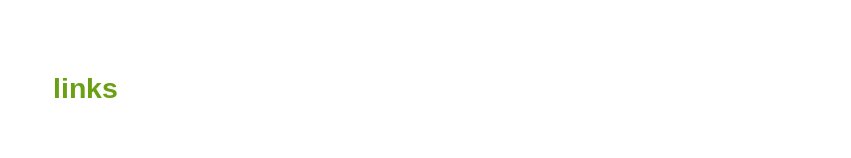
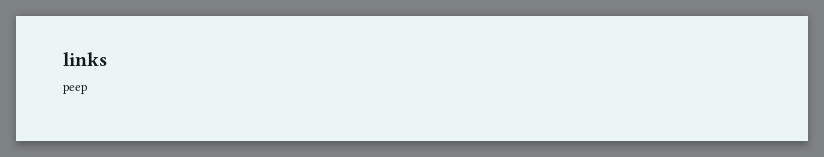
+ peep

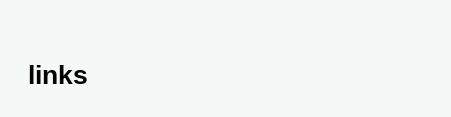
- peep

